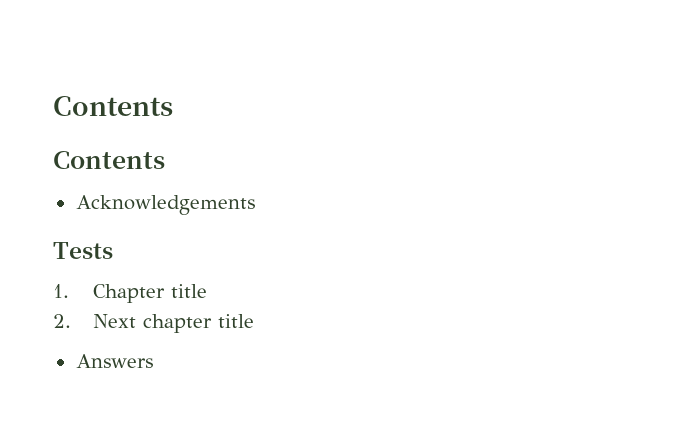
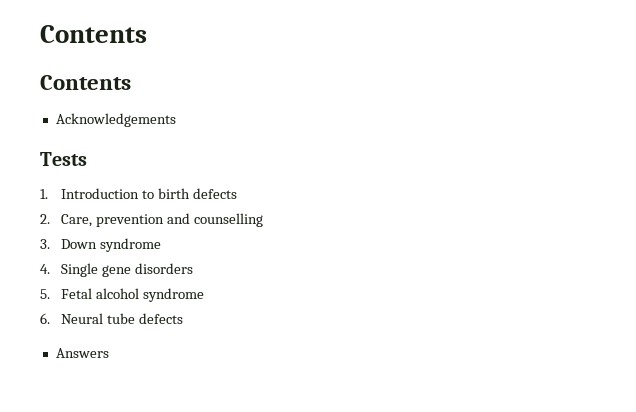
- 1. Chapter title
- 2. Next chapter title
+ 1. Introduction to birth defects
+ 2. Care, prevention and counselling
+ 3. Down syndrome
+ 4. Single gene disorders
+ 5. Fetal alcohol syndrome
+ 6. Neural tube defects

